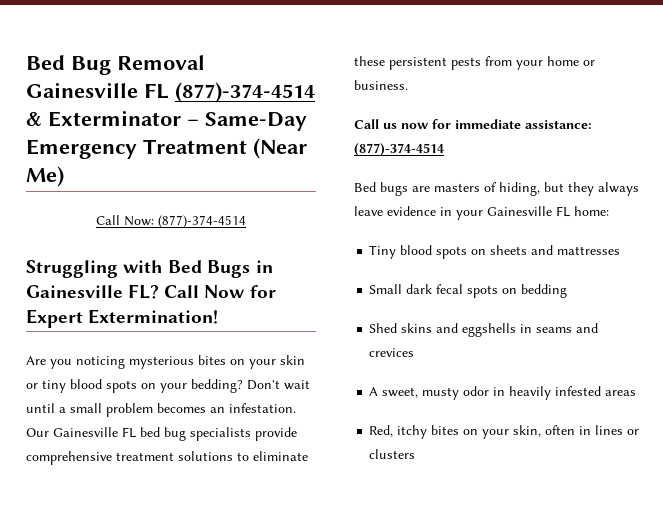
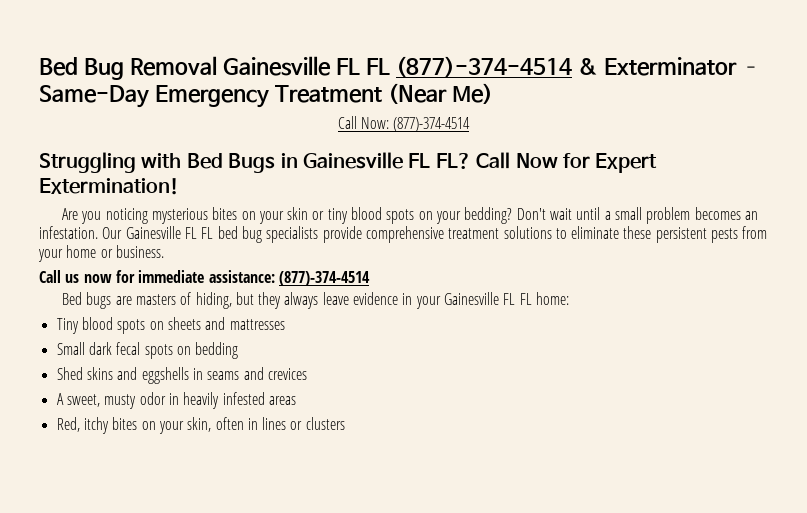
- Bed Bug Removal Gainesville FL (877)-374-4514 & Exterminator – Same-Day Emergency Treatment (Near Me)
+ Bed Bug Removal Gainesville FL FL (877)-374-4514 & Exterminator – Same-Day Emergency Treatment (Near Me)
- Struggling with Bed Bugs in Gainesville FL?
+ Struggling with Bed Bugs in Gainesville FL FL?
- Our Gainesville FL bed bug specialists provide comprehensive treatment solutions to eliminate these persistent pests from your home or business.
+ Our Gainesville FL FL bed bug specialists provide comprehensive treatment solutions to eliminate these persistent pests from your home or business.
- Bed bugs are masters of hiding, but they always leave evidence in your Gainesville FL home:
+ Bed bugs are masters of hiding, but they always leave evidence in your Gainesville FL FL home:

